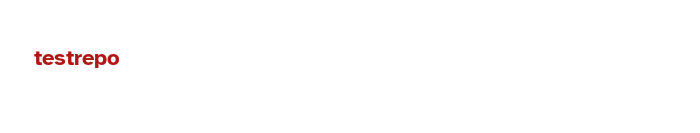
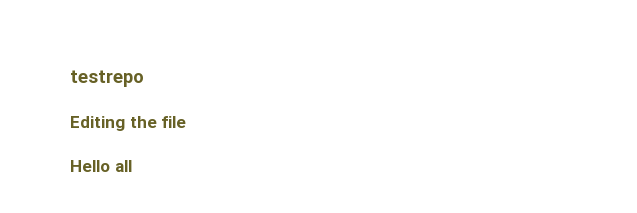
+ Editing the file
+ Hello all

